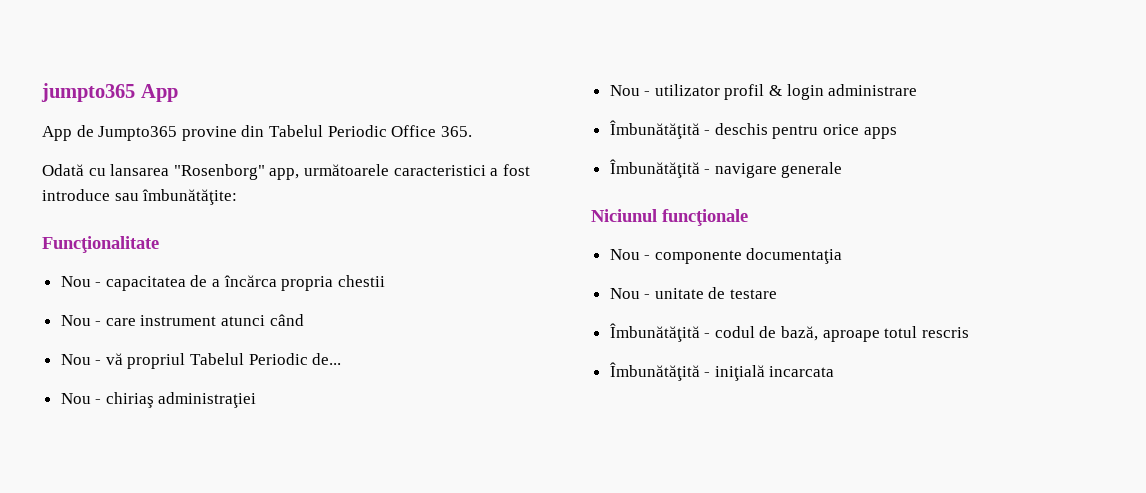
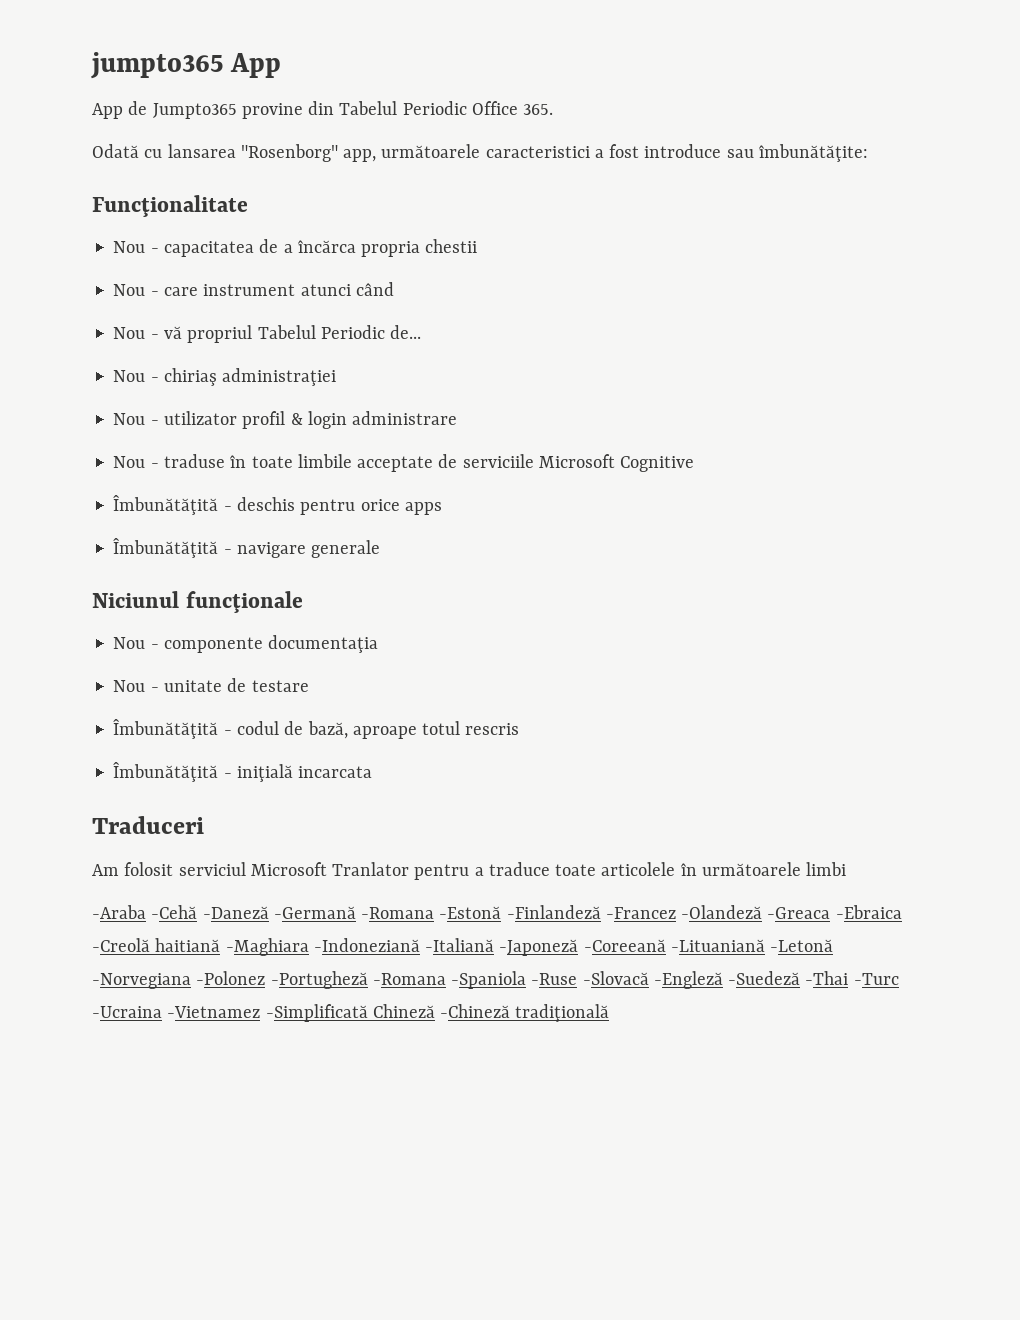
+ Nou - traduse în toate limbile acceptate de serviciile Microsoft Cognitive
+ Traduceri
+ Am folosit serviciul Microsoft Tranlator pentru a traduce toate articolele în următoarele limbi
+ -Araba -Cehă -Daneză -Germană -Romana -Estonă -Finlandeză -Francez -Olandeză -Greaca -Ebraica -Creolă haitiană -Maghiara -Indoneziană -Italiană -Japoneză -Coreeană -Lituaniană -Letonă -Norvegiana -Polonez -Portugheză -Romana -Spaniola -Ruse -Slovacă -Engleză -Suedeză -Thai -Turc -Ucraina -Vietnamez -Simplificată Chineză -Chineză tradiţională

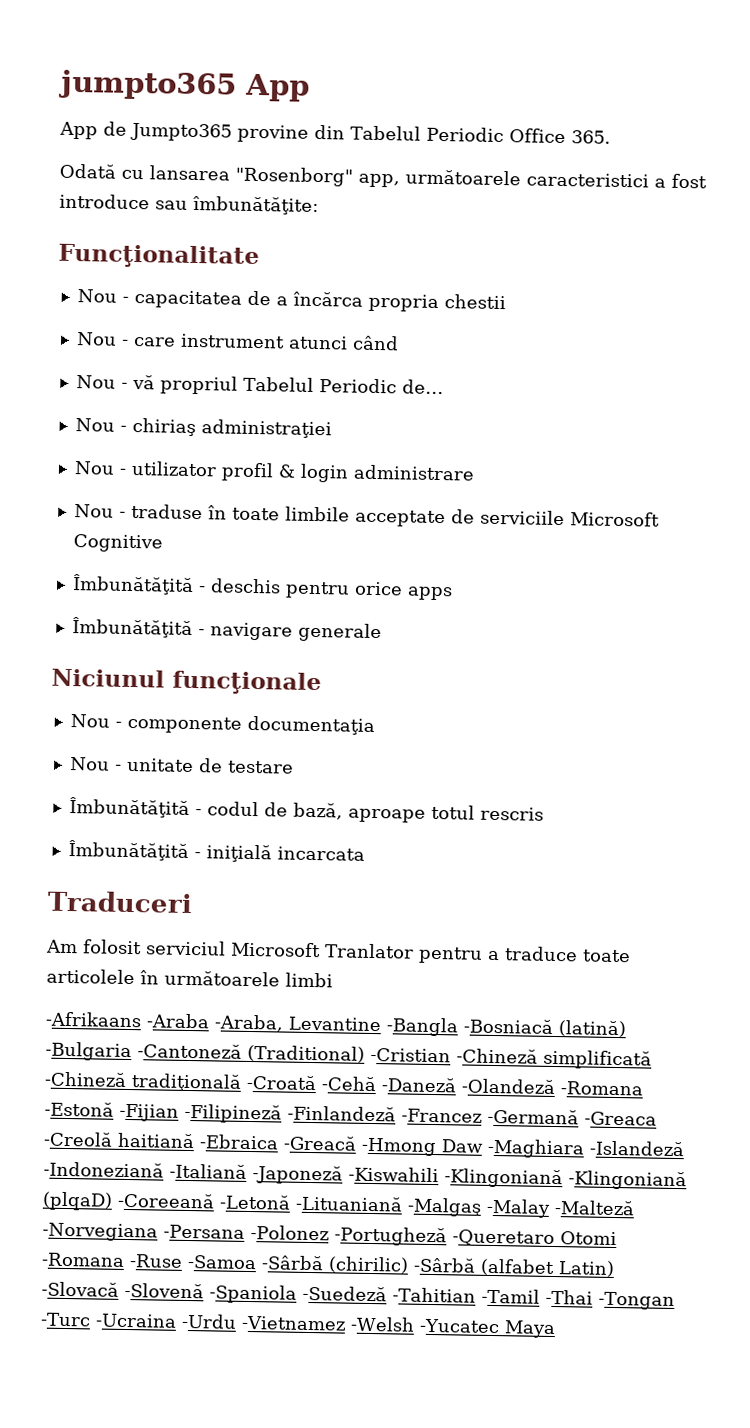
- -Araba -Cehă -Daneză -Germană -Romana -Estonă -Finlandeză -Francez -Olandeză -Greaca -Ebraica -Creolă haitiană -Maghiara -Indoneziană -Italiană -Japoneză -Coreeană -Lituaniană -Letonă -Norvegiana -Polonez -Portugheză -Romana -Spaniola -Ruse -Slovacă -Engleză -Suedeză -Thai -Turc -Ucraina -Vietnamez -Simplificată Chineză -Chineză tradiţională
+ -Afrikaans -Araba -Araba, Levantine -Bangla -Bosniacă (latină) -Bulgaria -Cantoneză (Traditional) -Cristian -Chineză simplificată -Chineză tradiţională -Croată -Cehă -Daneză -Olandeză -Romana -Estonă -Fijian -Filipineză -Finlandeză -Francez -Germană -Greaca -Creolă haitiană -Ebraica -Greacă -Hmong Daw -Maghiara -Islandeză -Indoneziană -Italiană -Japoneză -Kiswahili -Klingoniană -Klingoniană (plqaD) -Coreeană -Letonă -Lituaniană -Malgaş -Malay -Malteză -Norvegiana -Persana -Polonez -Portugheză -Queretaro Otomi -Romana -Ruse -Samoa -Sârbă (chirilic) -Sârbă (alfabet Latin) -Slovacă -Slovenă -Spaniola -Suedeză -Tahitian -Tamil -Thai -Tongan -Turc -Ucraina -Urdu -Vietnamez -Welsh -Yucatec Maya

